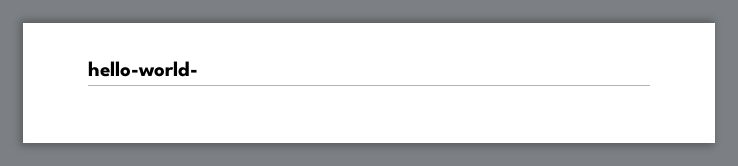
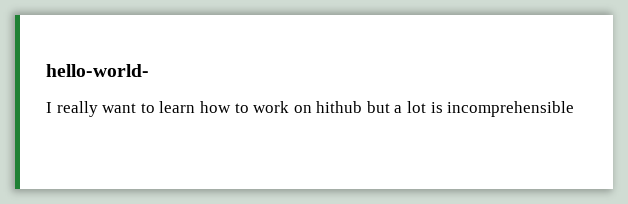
+ I really want to learn how to work on hithub but a lot is incomprehensible

